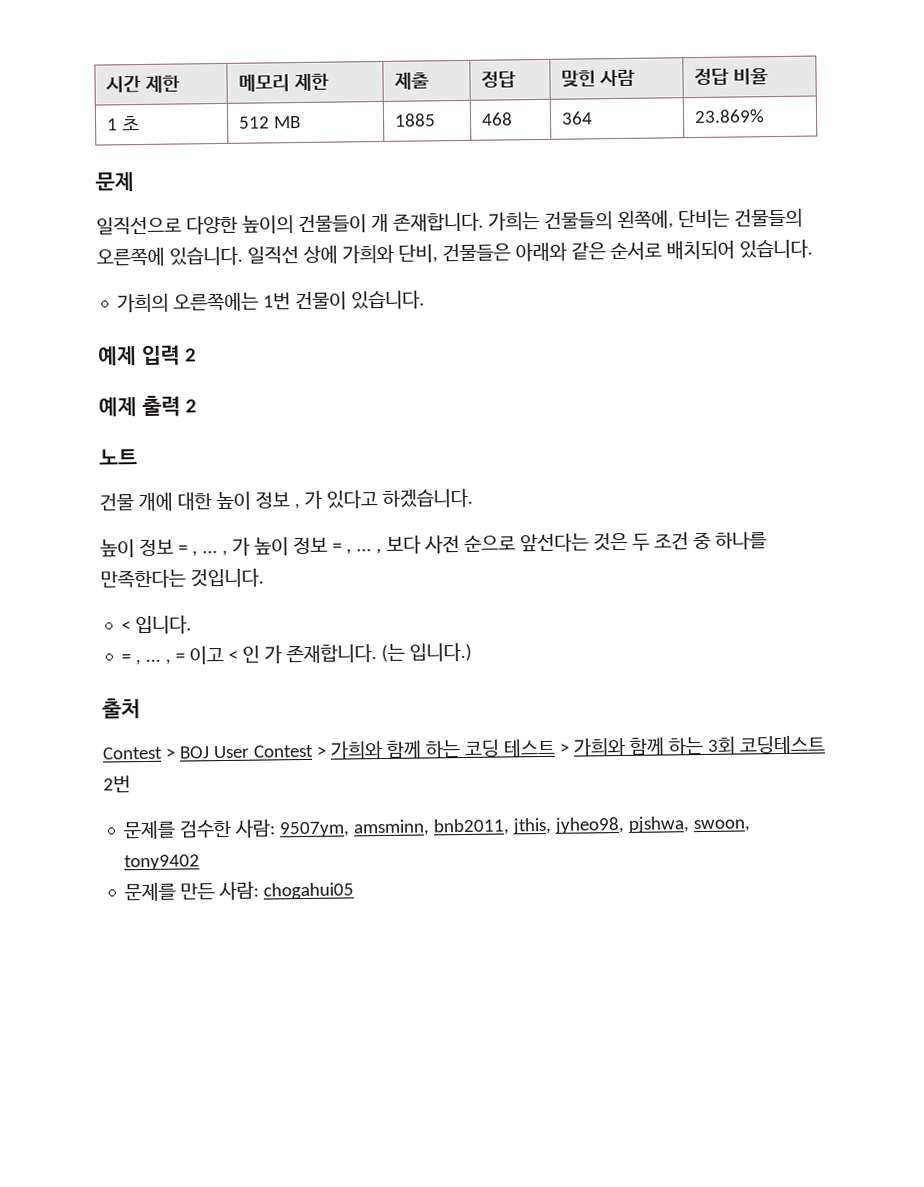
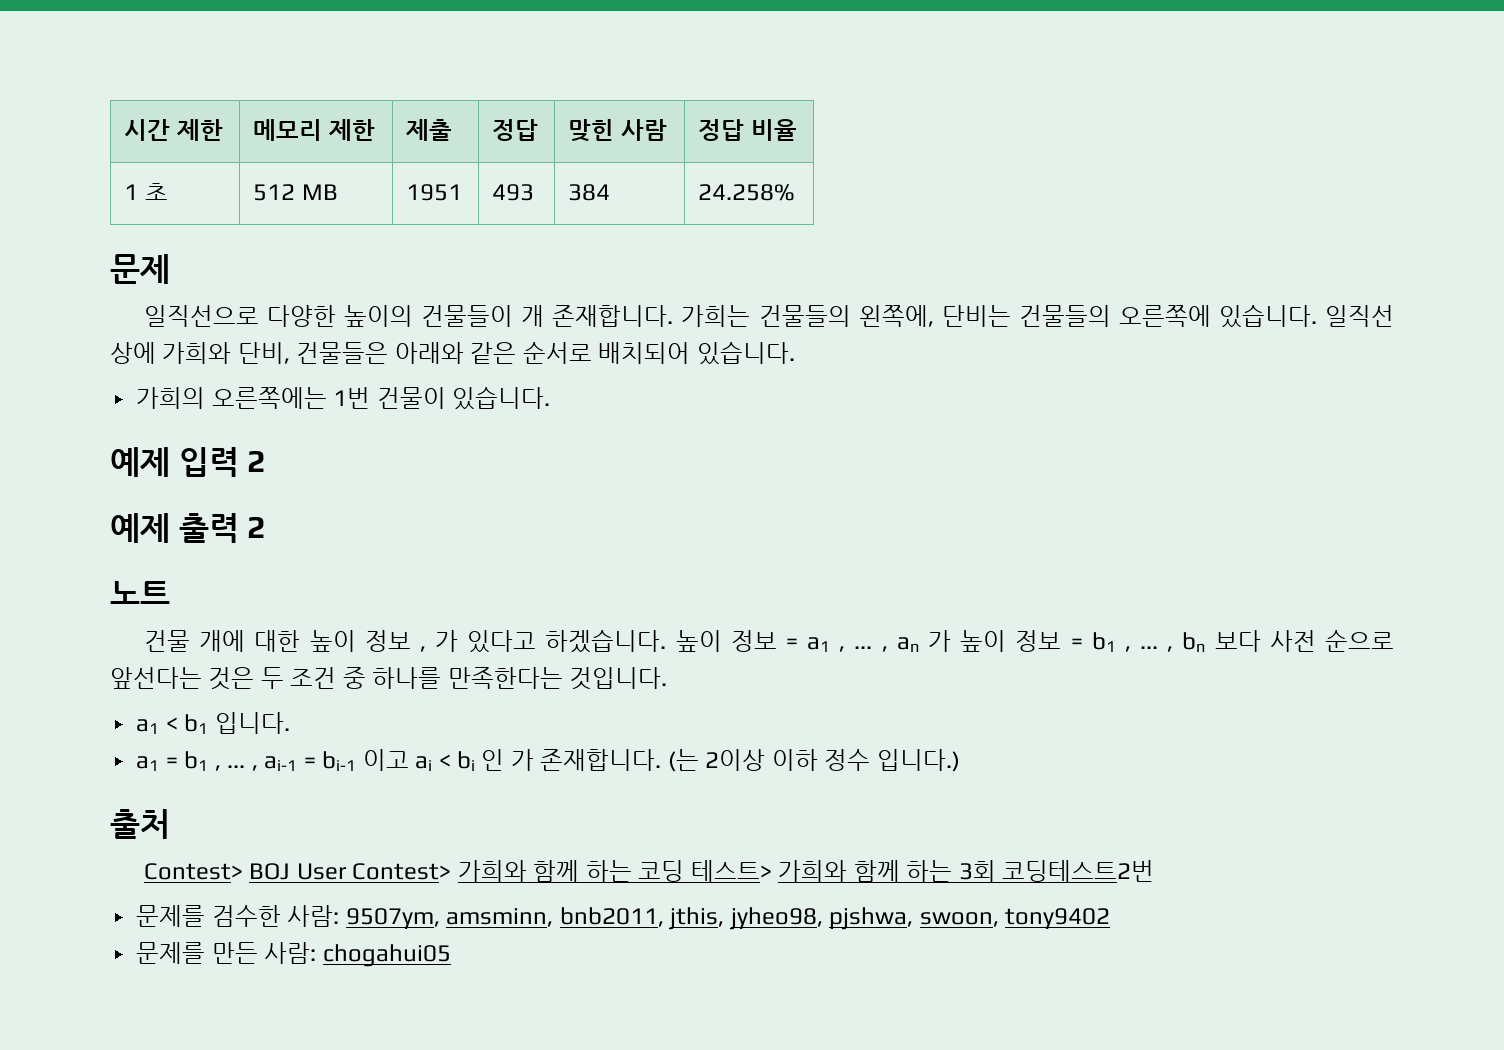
- 1 초 | 512 MB | 1885 | 468 | 364 | 23.869%
+ 1 초 | 512 MB | 1951 | 493 | 384 | 24.258%
- 건물 개에 대한 높이 정보 , 가 있다고 하겠습니다.
- 높이 정보 = , ... , 가 높이 정보 = , ... , 보다 사전 순으로 앞선다는 것은 두 조건 중 하나를 만족한다는 것입니다.
+ 건물 개에 대한 높이 정보 , 가 있다고 하겠습니다. 높이 정보 = a1 , ... , an 가 높이 정보 = b1 , ... , bn 보다 사전 순으로 앞선다는 것은 두 조건 중 하나를 만족한다는 것입니다.
- < 입니다.
- = , ... , = 이고 < 인 가 존재합니다.
+ a1 < b1 입니다.
+ a1 = b1 , ... , ai-1 = bi-1 이고 ai < bi 인 가 존재합니다.
- (는 입니다.)
+ (는 2이상 이하 정수 입니다.)
- Contest > BOJ User Contest > 가희와 함께 하는 코딩 테스트 > 가희와 함께 하는 3회 코딩테스트 2번
+ Contest> BOJ User Contest> 가희와 함께 하는 코딩 테스트> 가희와 함께 하는 3회 코딩테스트2번

